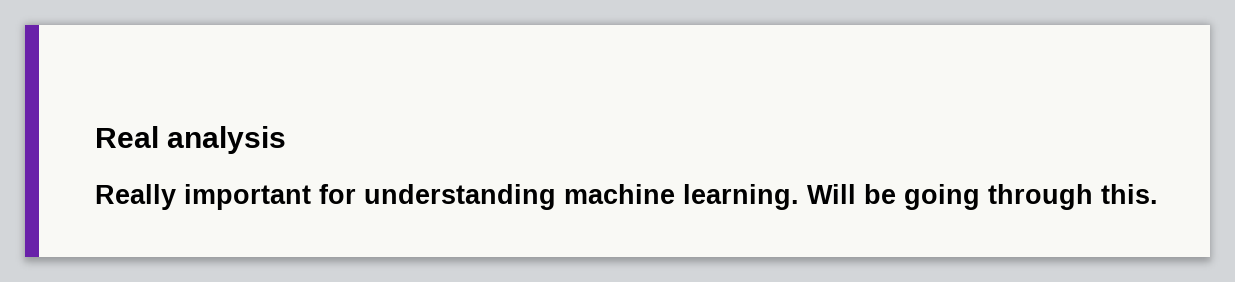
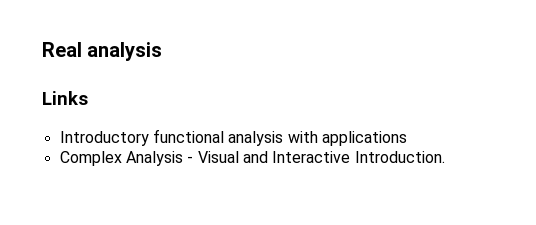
- Really important for understanding machine learning. Will be going through this.
+ Links
+ Introductory functional analysis with applications
+ Complex Analysis - Visual and Interactive Introduction.

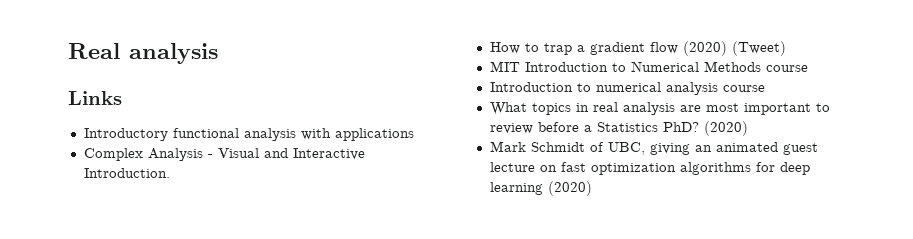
+ How to trap a gradient flow (2020) (Tweet)
+ MIT Introduction to Numerical Methods course
+ Introduction to numerical analysis course
+ What topics in real analysis are most important to review before a Statistics PhD? (2020)
+ Mark Schmidt of UBC, giving an animated guest lecture on fast optimization algorithms for deep learning (2020)

